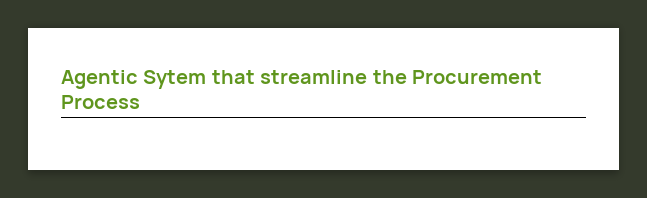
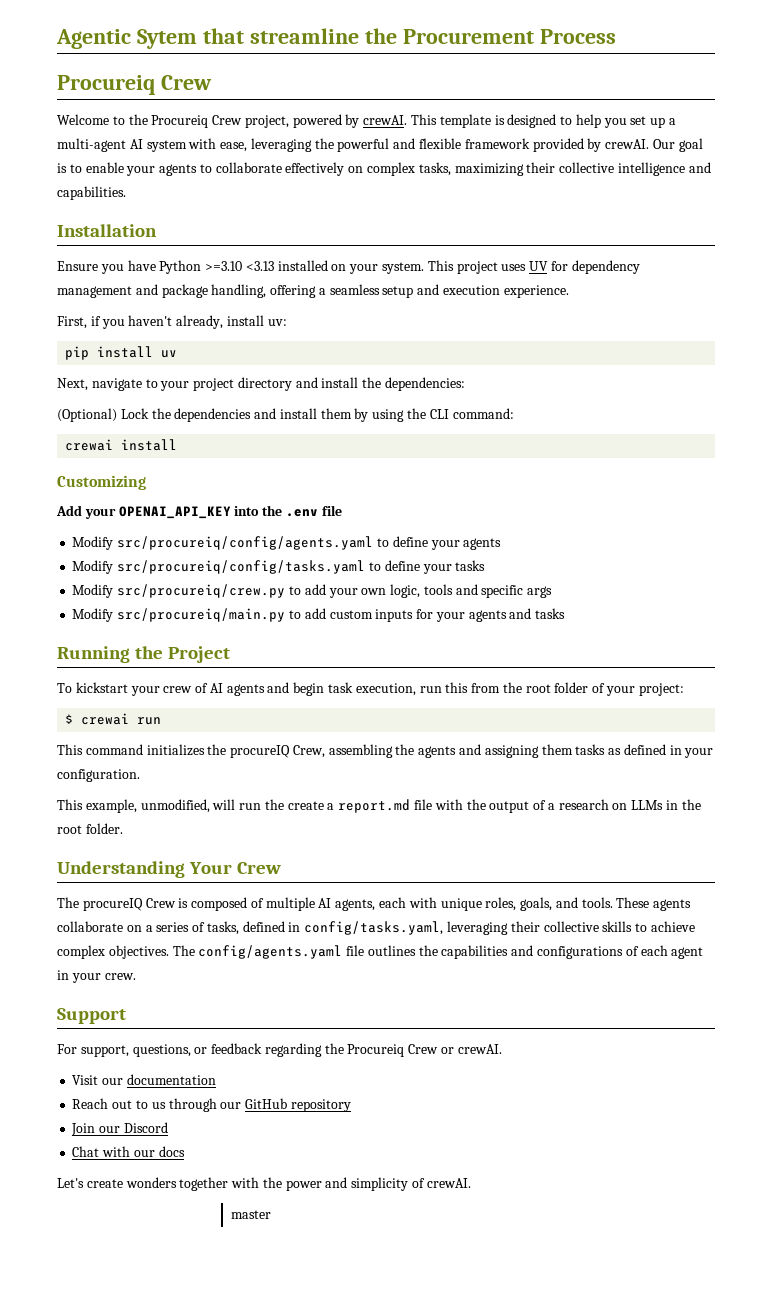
  Agentic Sytem that streamline the Procurement Process
+ Procureiq Crew
+ Welcome to the Procureiq Crew project, powered by crewAI. This template is designed to help you set up a multi-agent AI system with ease, leveraging the powerful and flexible framework provided by crewAI. Our goal is to enable your agents to collaborate effectively on complex tasks, maximizing their collective intelligence and capabilities.
+ Installation
+ Ensure you have Python >=3.10 <3.13 installed on your system. This project uses UV for dependency management and package handling, offering a seamless setup and execution experience.
+ First, if you haven't already, install uv:
+ pip install uv
+ Next, navigate to your project directory and install the dependencies:
+ (Optional) Lock the dependencies and install them by using the CLI command:
+ crewai install
+ Customizing
+ Add your OPENAI_API_KEY into the .env file
+ Modify src/procureiq/config/agents.yaml to define your agents
+ Modify src/procureiq/config/tasks.yaml to define your tasks
+ Modify src/procureiq/crew.py to add your own logic, tools and specific args
+ Modify src/procureiq/main.py to add custom inputs for your agents and tasks
+ Running the Project
+ To kickstart your crew of AI agents and begin task execution, run this from the root folder of your project:
+ $ crewai run
+ This command initializes the procureIQ Crew, assembling the agents and assigning them tasks as defined in your configuration.
+ This example, unmodified, will run the create a report.md file with the output of a research on LLMs in the root folder.
+ Understanding Your Crew
+ The procureIQ Crew is composed of multiple AI agents, each with unique roles, goals, and tools. These agents collaborate on a series of tasks, defined in config/tasks.yaml, leveraging their collective skills to achieve complex objectives. The config/agents.yaml file outlines the capabilities and configurations of each agent in your crew.
+ Support
+ For support, questions, or feedback regarding the Procureiq Crew or crewAI.
+ Visit our documentation
+ Reach out to us through our GitHub repository
+ Join our Discord
+ Chat with our docs
+ Let's create wonders together with the power and simplicity of crewAI.
+ master

